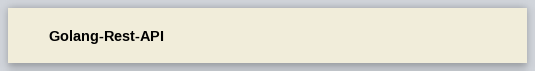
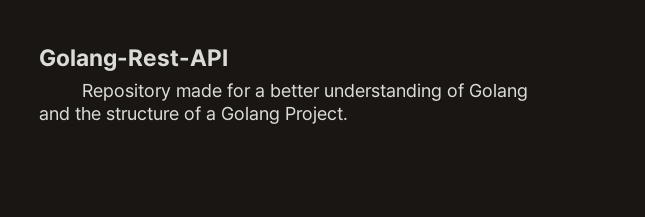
+ Repository made for a better understanding of Golang and the structure of a Golang Project.

